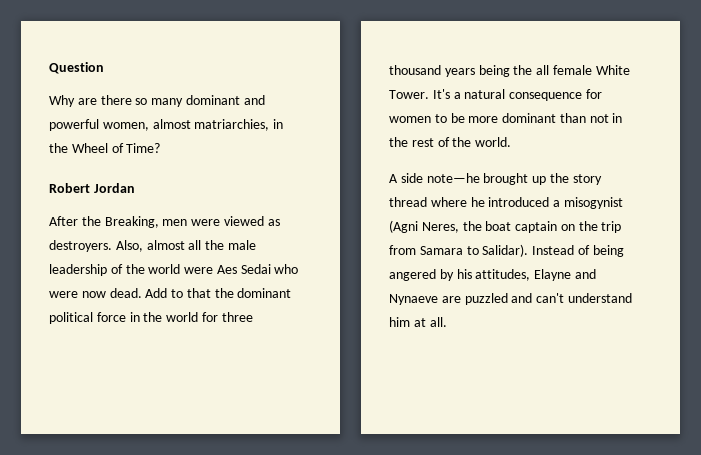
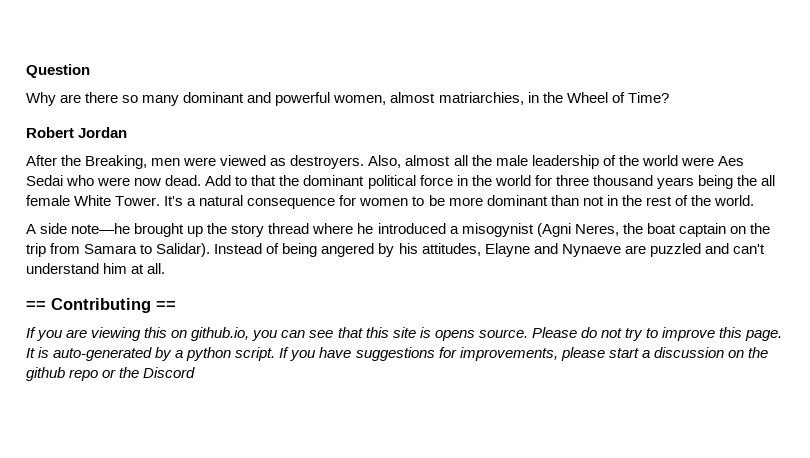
+ == Contributing ==
+ If you are viewing this on github.io, you can see that this site is opens source. Please do not try to improve this page. It is auto-generated by a python script. If you have suggestions for improvements, please start a discussion on the github repo or the Discord

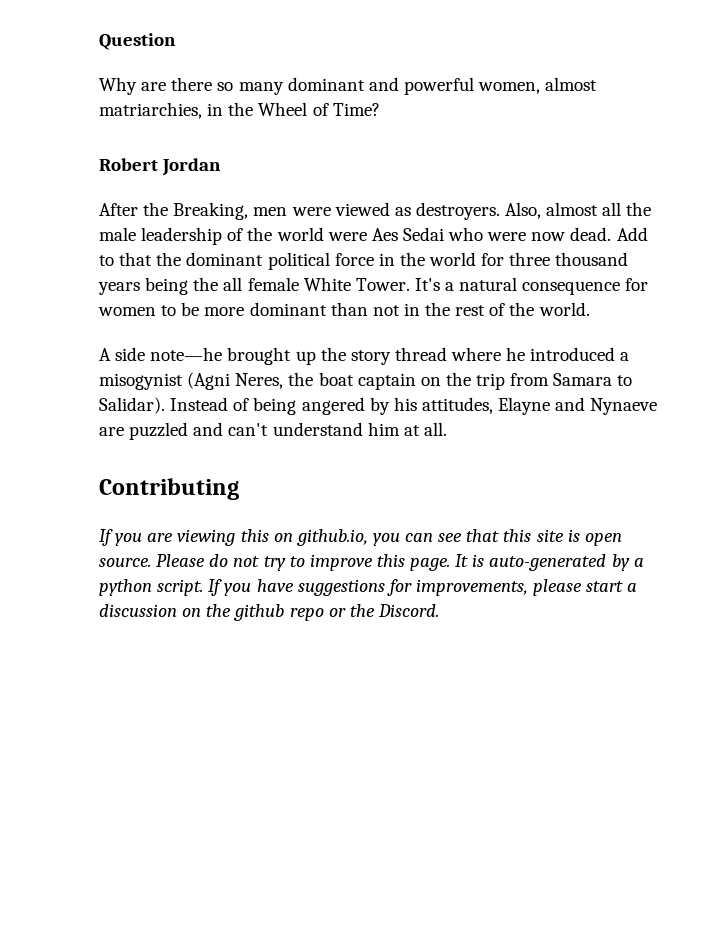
- == Contributing ==
+ Contributing
- If you are viewing this on github.io, you can see that this site is opens source.
+ If you are viewing this on github.io, you can see that this site is open source.
- If you have suggestions for improvements, please start a discussion on the github repo or the Discord
+ If you have suggestions for improvements, please start a discussion on the github repo or the Discord.

